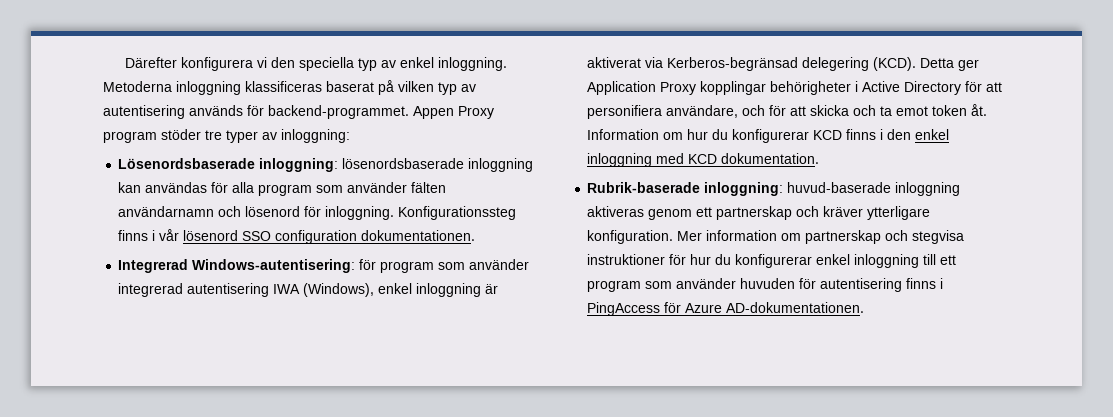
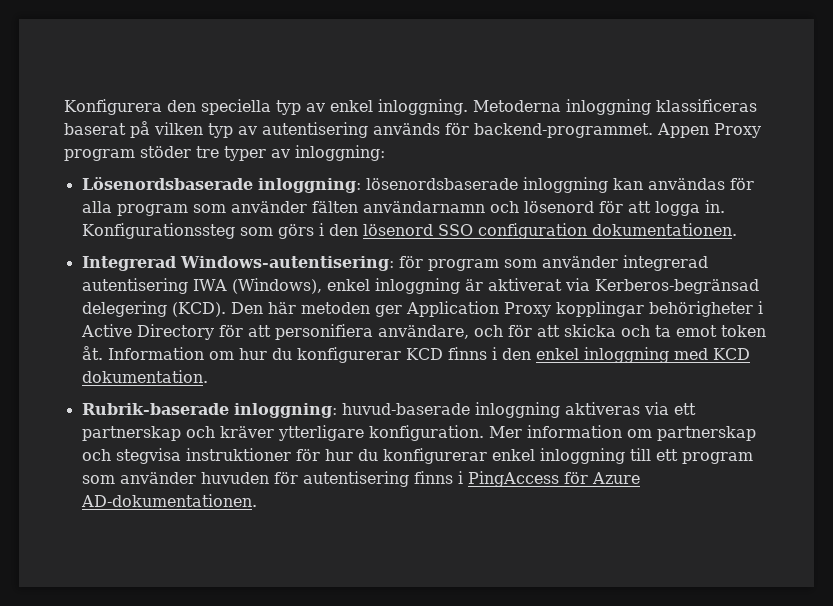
- Därefter konfigurera vi den speciella typ av enkel inloggning.
+ Konfigurera den speciella typ av enkel inloggning.
- Lösenordsbaserade inloggning: lösenordsbaserade inloggning kan användas för alla program som använder fälten användarnamn och lösenord för inloggning. Konfigurationssteg finns i vår lösenord SSO configuration dokumentationen.
+ Lösenordsbaserade inloggning: lösenordsbaserade inloggning kan användas för alla program som använder fälten användarnamn och lösenord för att logga in. Konfigurationssteg som görs i den lösenord SSO configuration dokumentationen.
- Detta ger Application Proxy kopplingar behörigheter i Active Directory för att personifiera användare, och för att skicka och ta emot token åt.
+ Den här metoden ger Application Proxy kopplingar behörigheter i Active Directory för att personifiera användare, och för att skicka och ta emot token åt.
- Rubrik-baserade inloggning: huvud-baserade inloggning aktiveras genom ett partnerskap och kräver ytterligare konfiguration.
+ Rubrik-baserade inloggning: huvud-baserade inloggning aktiveras via ett partnerskap och kräver ytterligare konfiguration.

